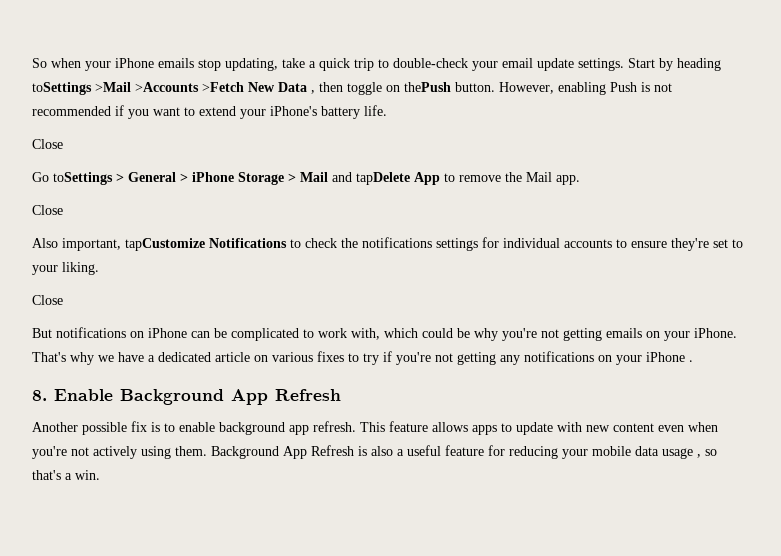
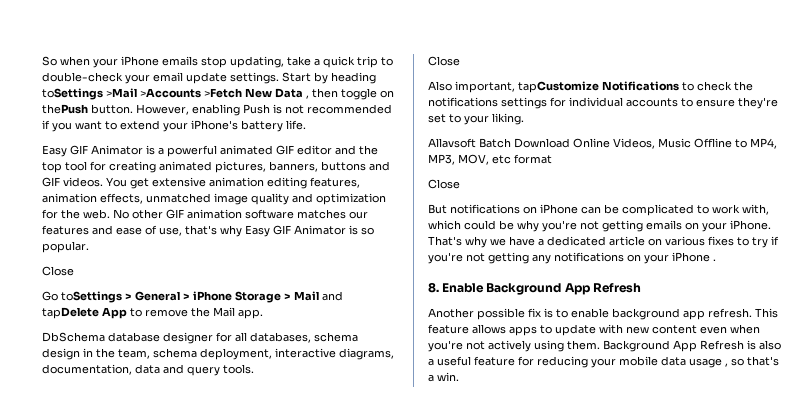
+ Easy GIF Animator is a powerful animated GIF editor and the top tool for creating animated pictures, banners, buttons and GIF videos. You get extensive animation editing features, animation effects, unmatched image quality and optimization for the web. No other GIF animation software matches our features and ease of use, that's why Easy GIF Animator is so popular.
+ DbSchema database designer for all databases, schema design in the team, schema deployment, interactive diagrams, documentation, data and query tools.
+ Allavsoft Batch Download Online Videos, Music Offline to MP4, MP3, MOV, etc format

